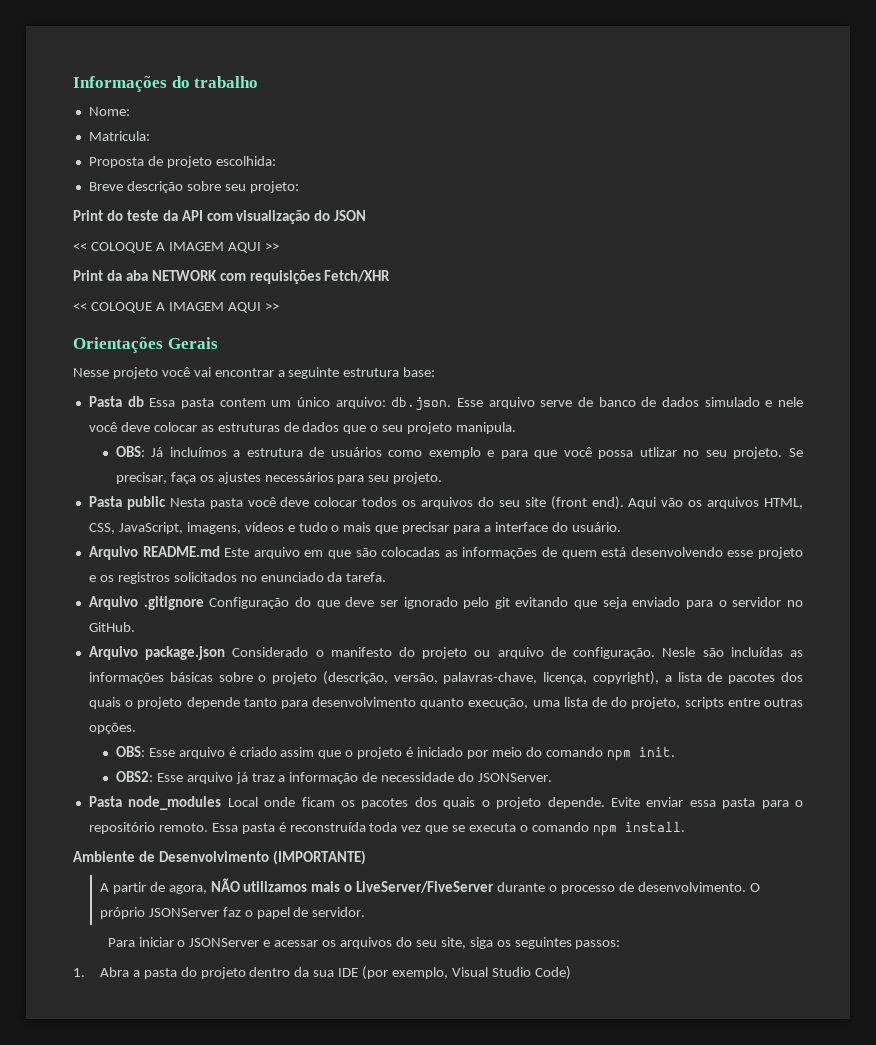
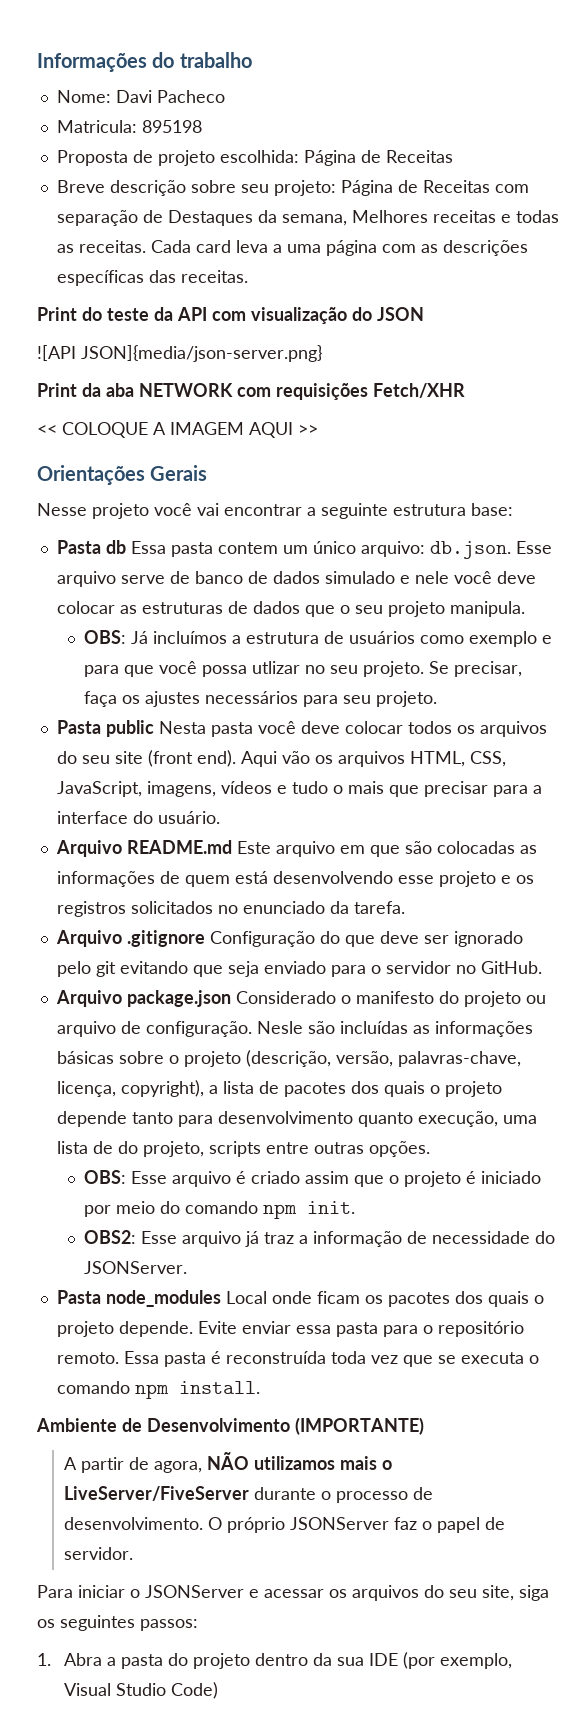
- Nome:
+ Nome: Davi Pacheco
- Matricula:
+ Matricula: 895198
- Proposta de projeto escolhida:
+ Proposta de projeto escolhida: Página de Receitas
- Breve descrição sobre seu projeto:
+ Breve descrição sobre seu projeto: Página de Receitas com separação de Destaques da semana, Melhores receitas e todas as receitas. Cada card leva a uma página com as descrições específicas das receitas.
  Print do teste da API com visualização do JSON
- << COLOQUE A IMAGEM AQUI >>
+ ![API JSON]{media/json-server.png}

